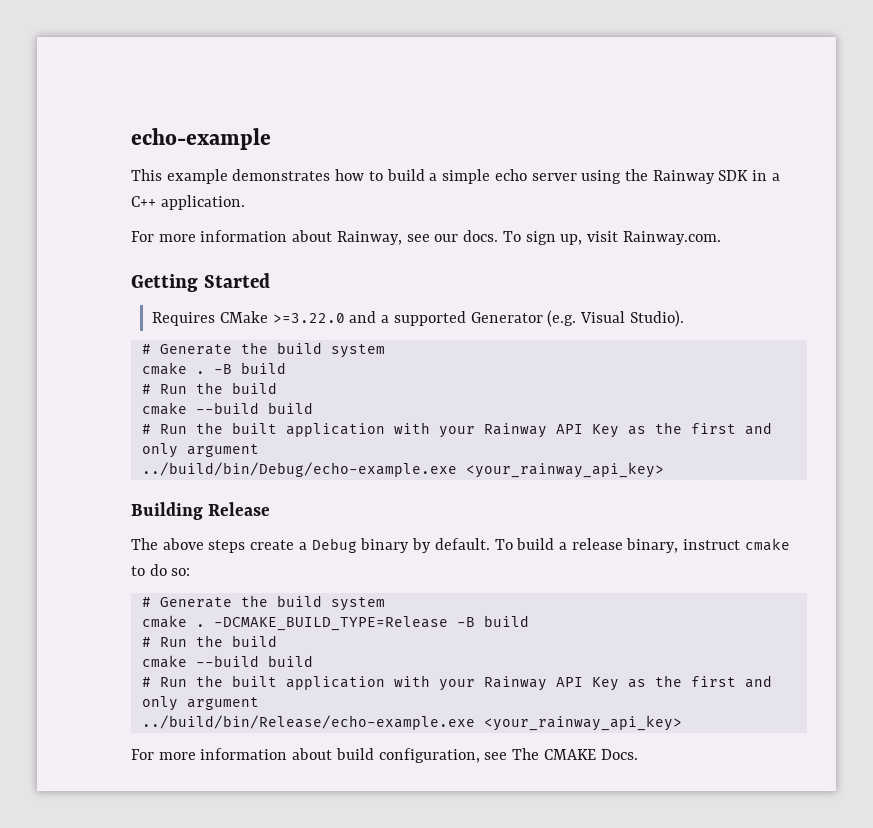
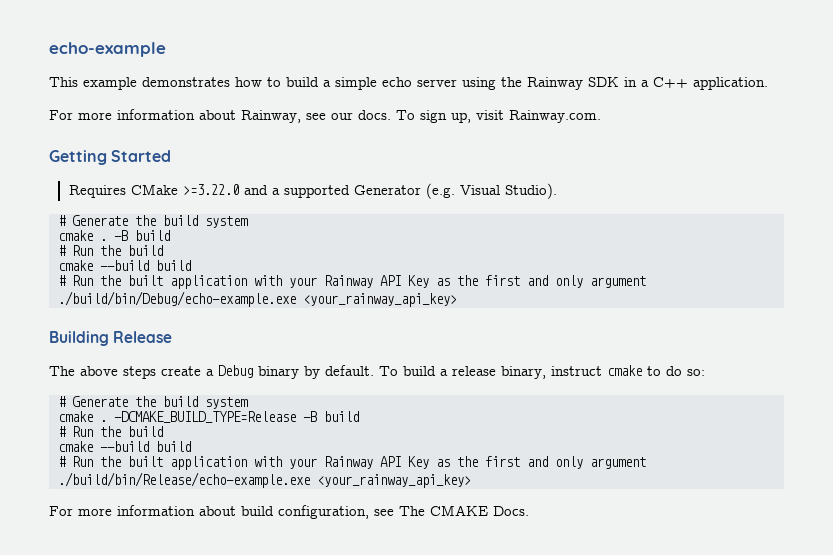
- ../build/bin/Debug/echo-example.exe <your_rainway_api_key>
+ ./build/bin/Debug/echo-example.exe <your_rainway_api_key>
- ../build/bin/Release/echo-example.exe <your_rainway_api_key>
+ ./build/bin/Release/echo-example.exe <your_rainway_api_key>

